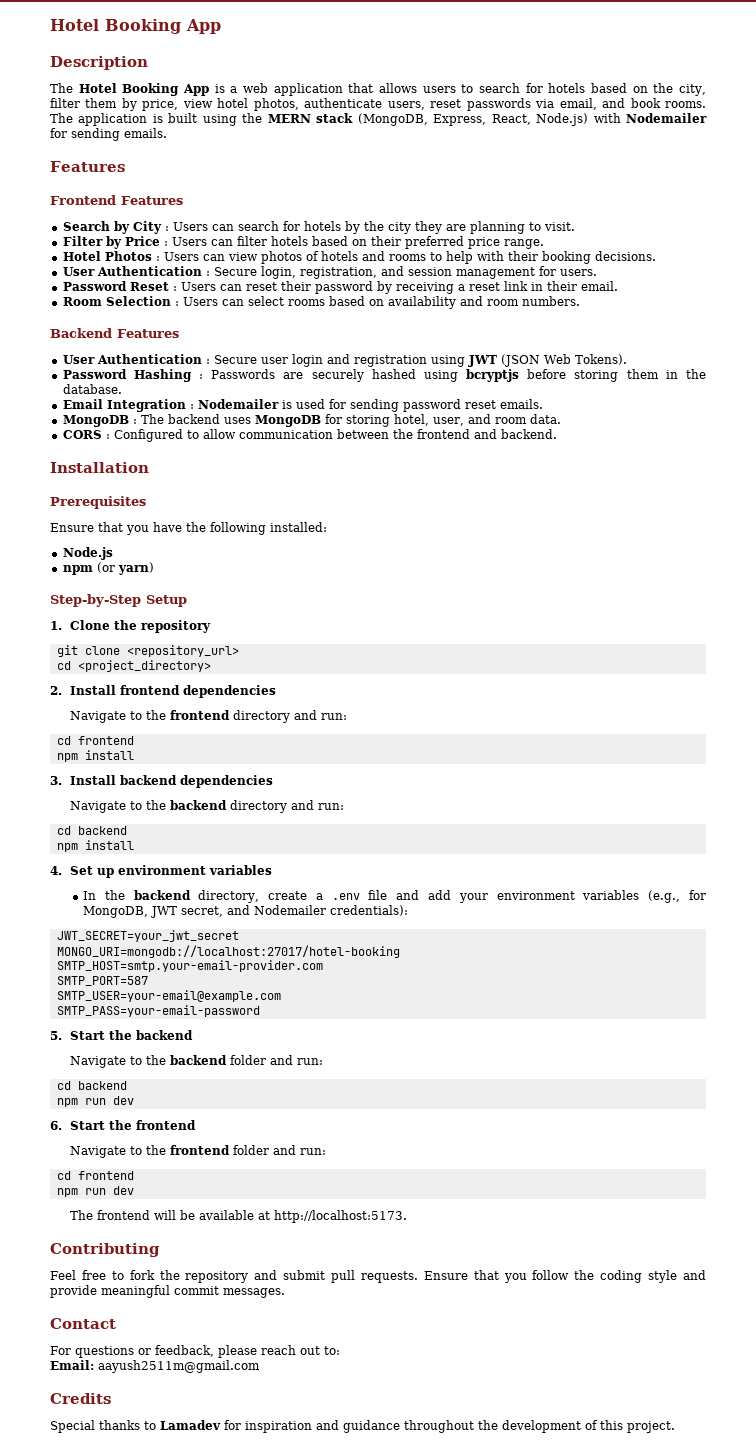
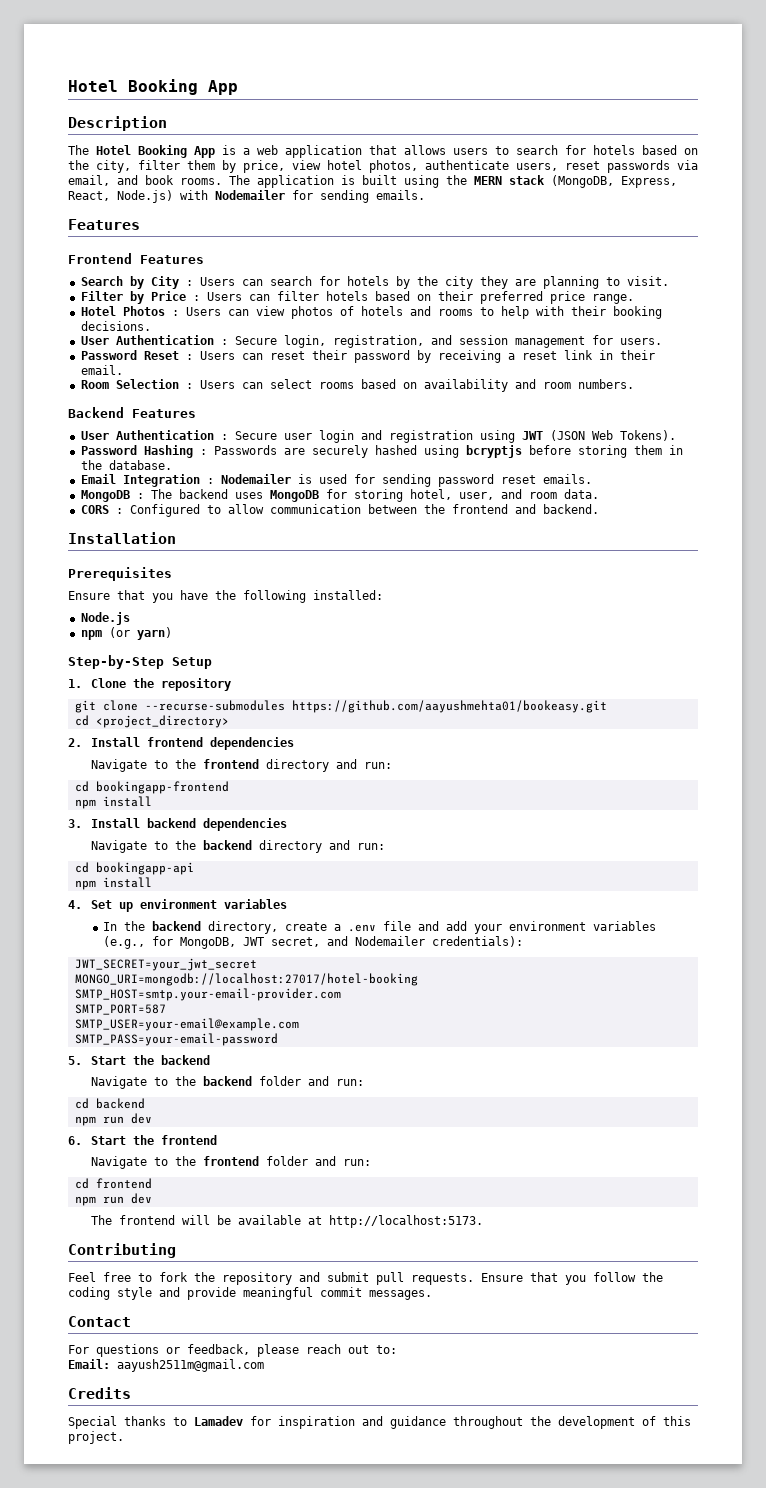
- git clone <repository_url>
+ git clone --recurse-submodules https://github.com/aayushmehta01/bookeasy.git
  Navigate to the frontend directory and run:
- cd frontend
+ cd bookingapp-frontend
  Navigate to the backend directory and run:
- cd backend
+ cd bookingapp-api

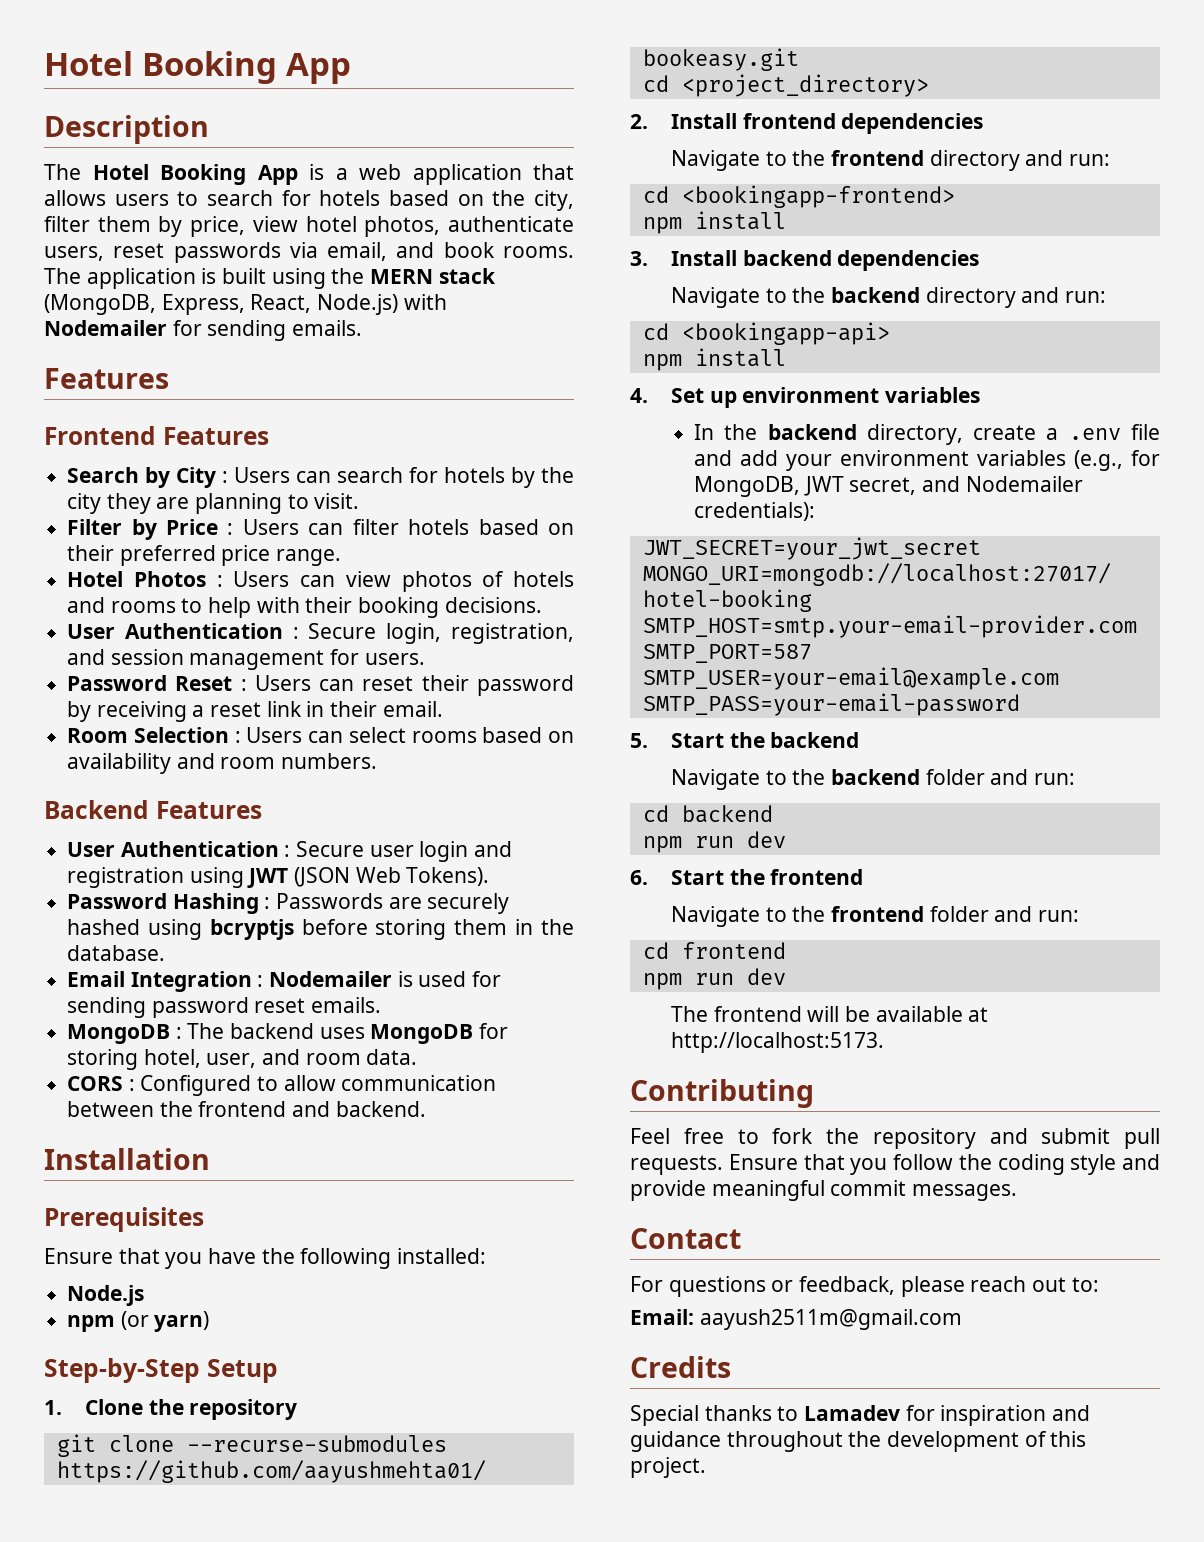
- cd bookingapp-frontend
+ cd <bookingapp-frontend>
- cd bookingapp-api
+ cd <bookingapp-api>

